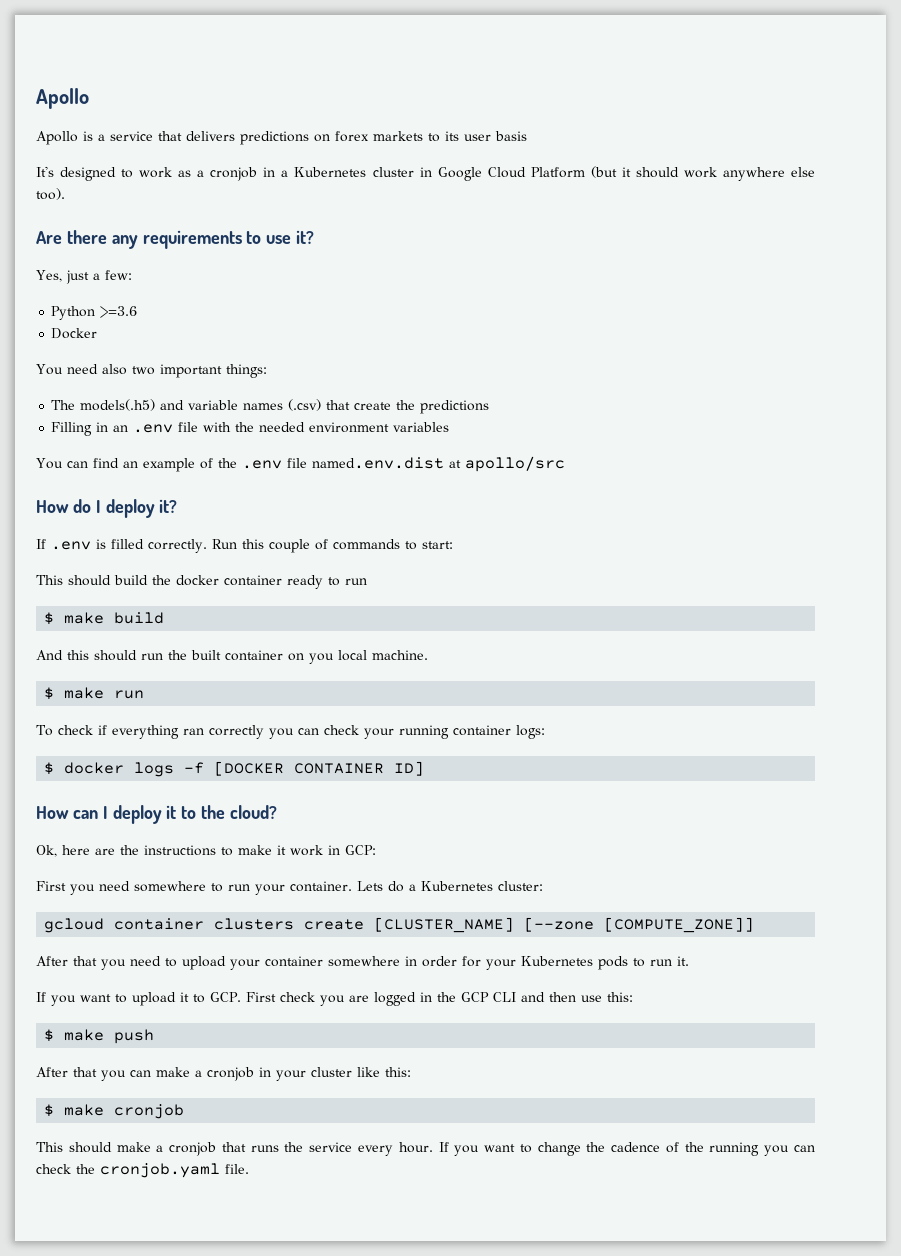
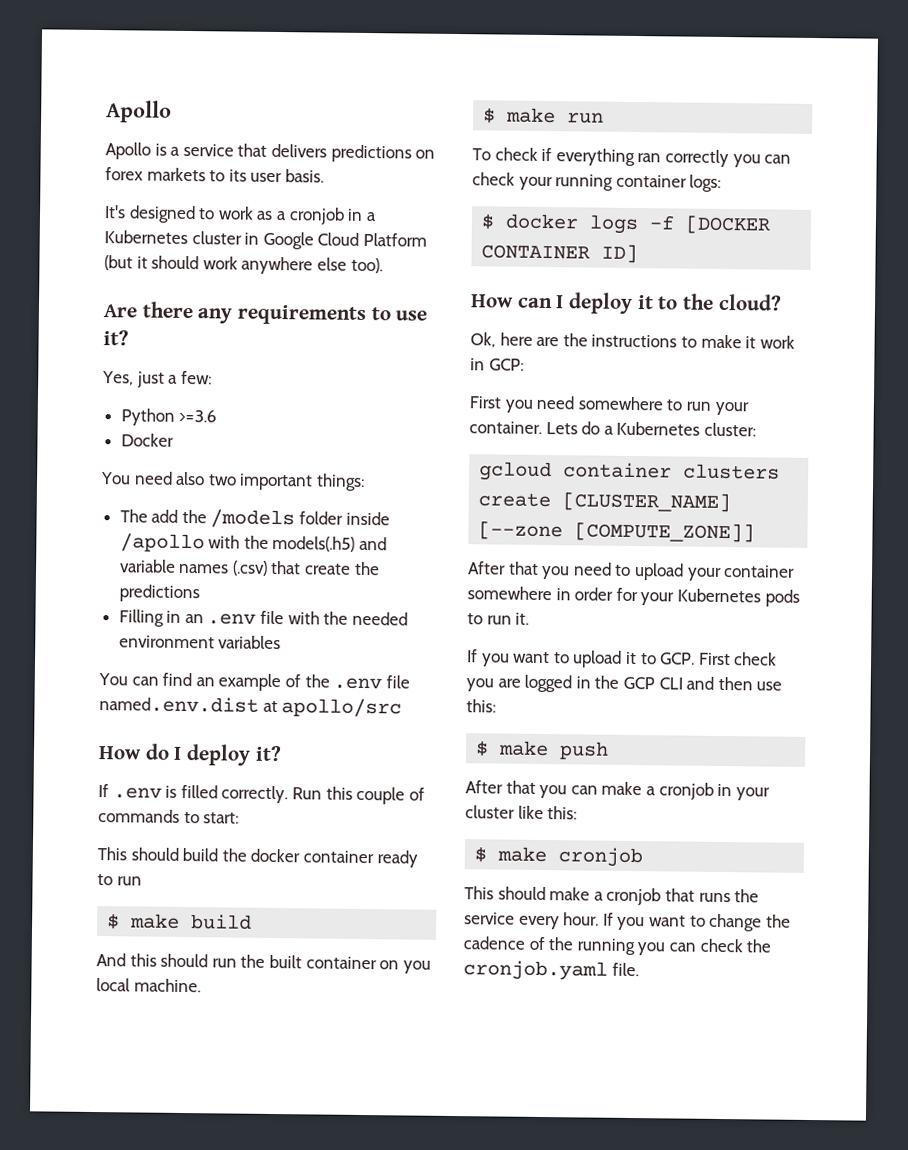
- Apollo is a service that delivers predictions on forex markets to its user basis
+ Apollo is a service that delivers predictions on forex markets to its user basis.
- The models(.h5) and variable names (.csv) that create the predictions
+ The add the /models folder inside /apollo with the models(.h5) and variable names (.csv) that create the predictions

